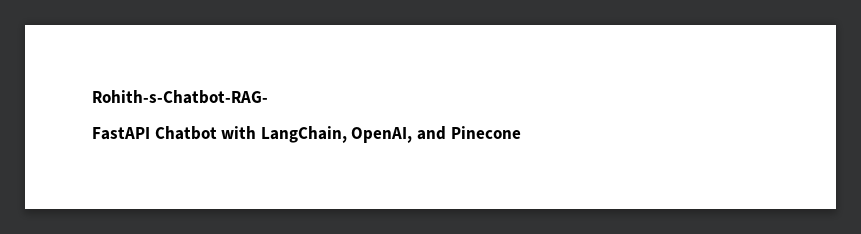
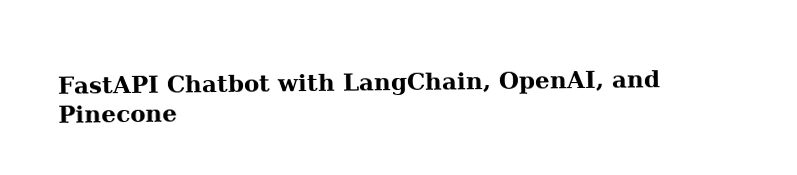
- Rohith-s-Chatbot-RAG-

